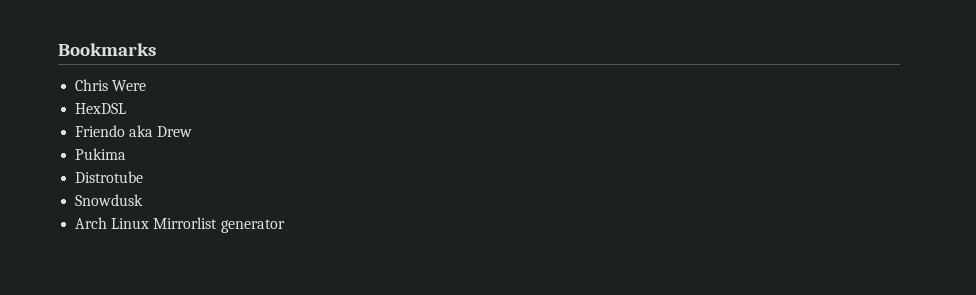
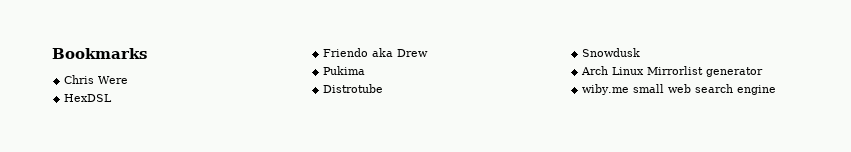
+ wiby.me small web search engine

